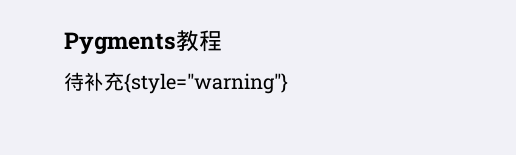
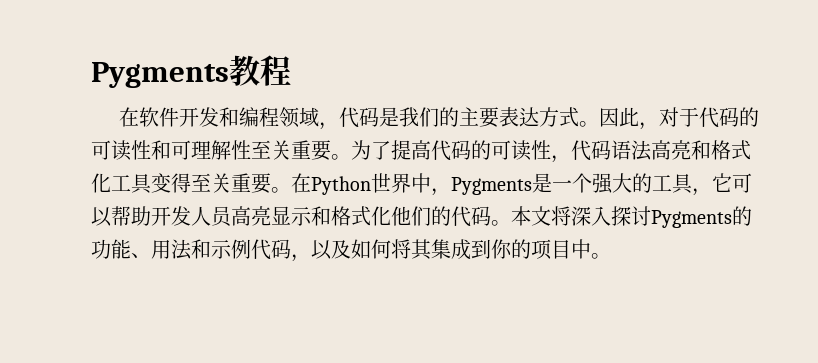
- 待补充{style="warning"}
+ 在软件开发和编程领域，代码是我们的主要表达方式。因此，对于代码的可读性和可理解性至关重要。为了提高代码的可读性，代码语法高亮和格式化工具变得至关重要。在Python世界中，Pygments是一个强大的工具，它可以帮助开发人员高亮显示和格式化他们的代码。本文将深入探讨Pygments的功能、用法和示例代码，以及如何将其集成到你的项目中。

